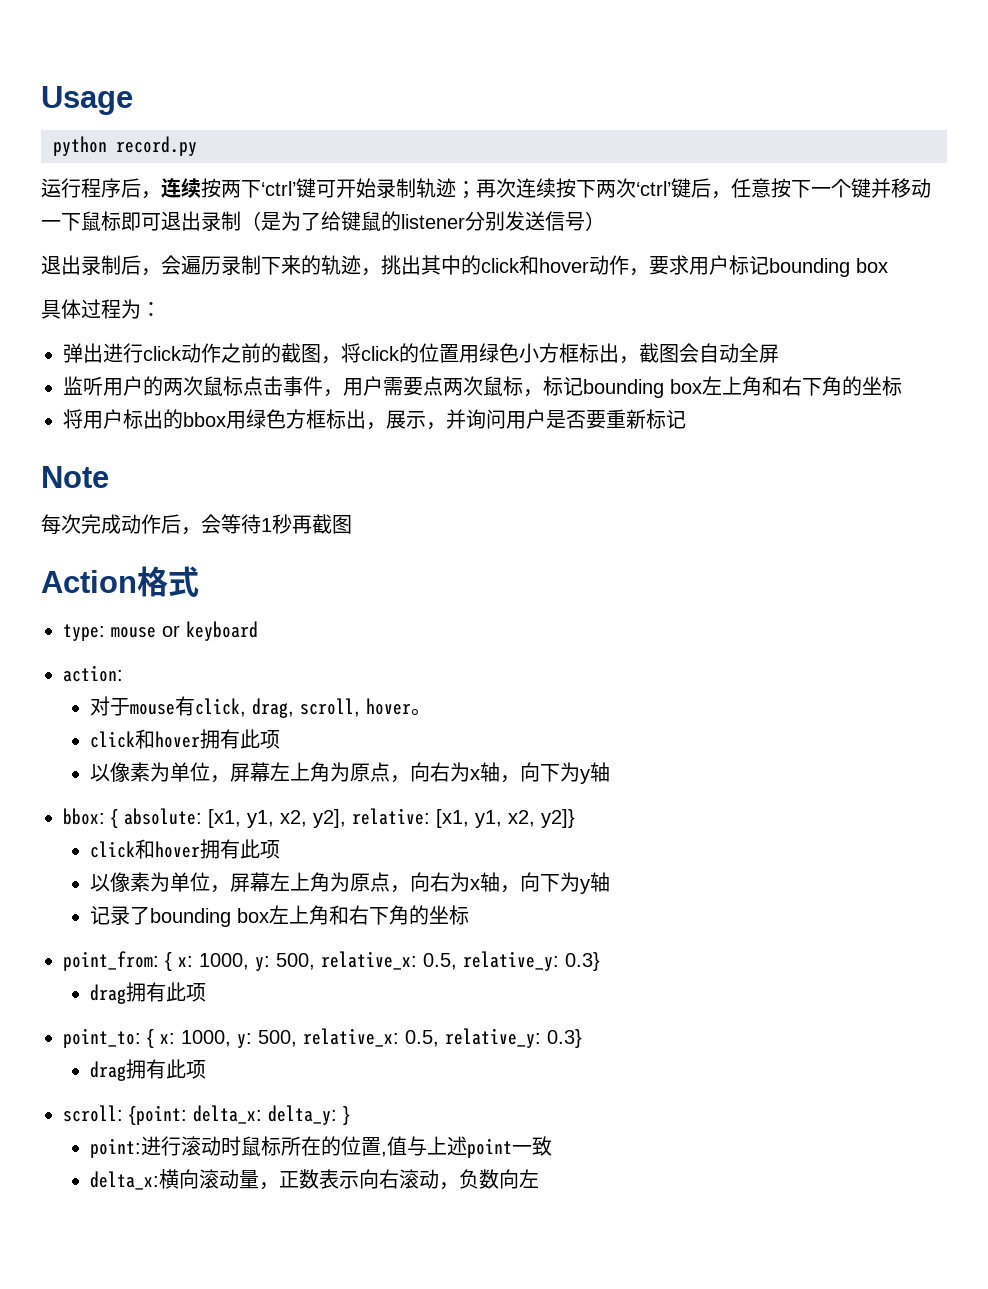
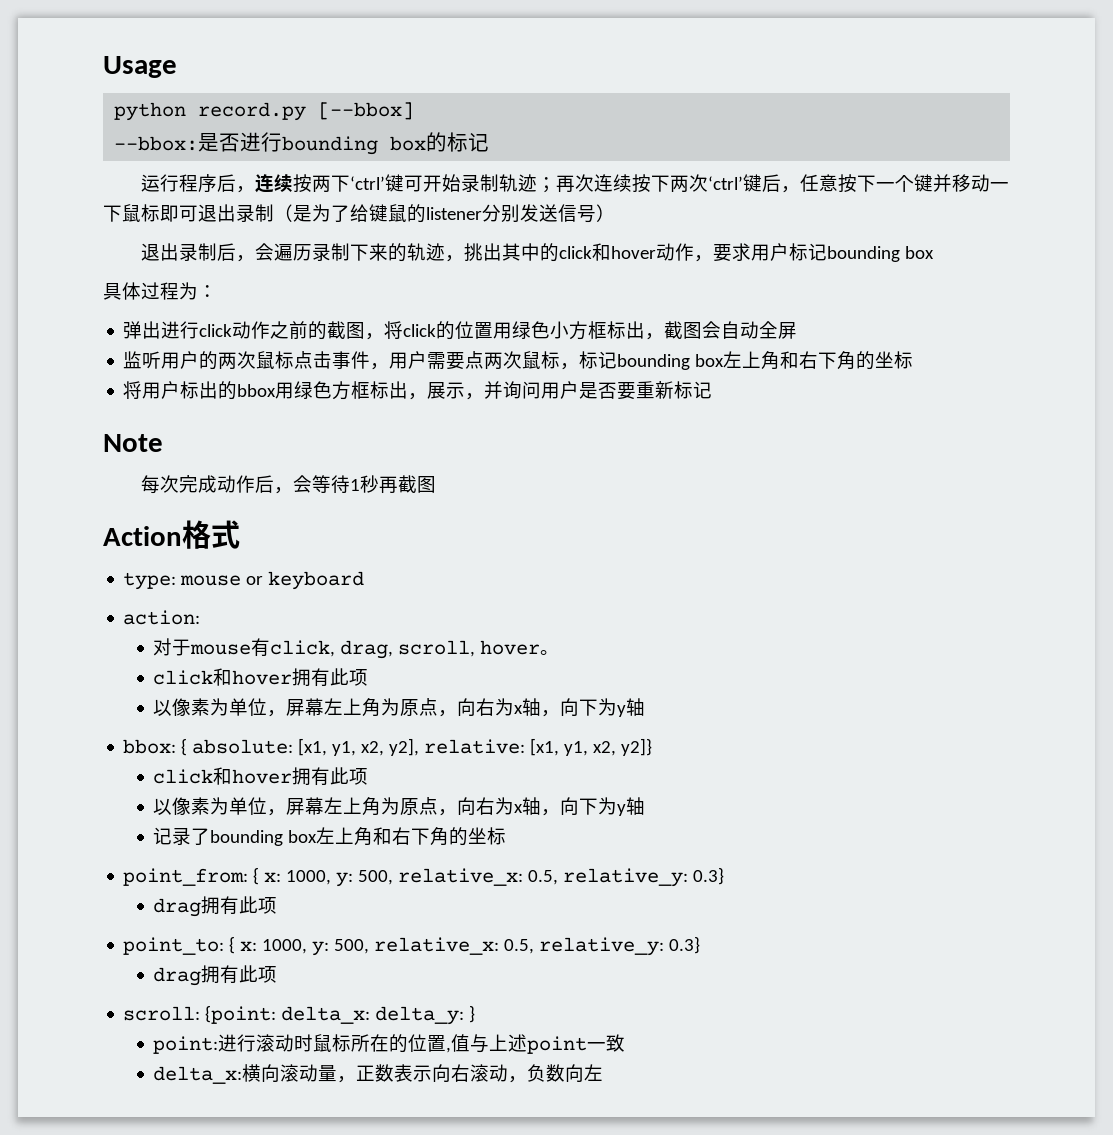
- python record.py
+ python record.py [--bbox]
+ --bbox:是否进行bounding box的标记

